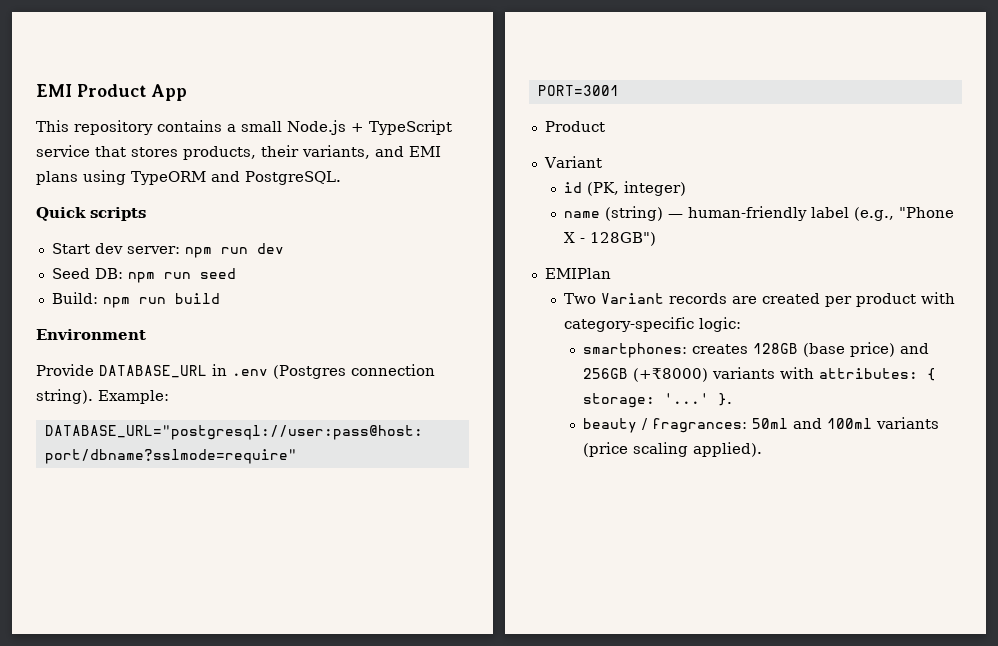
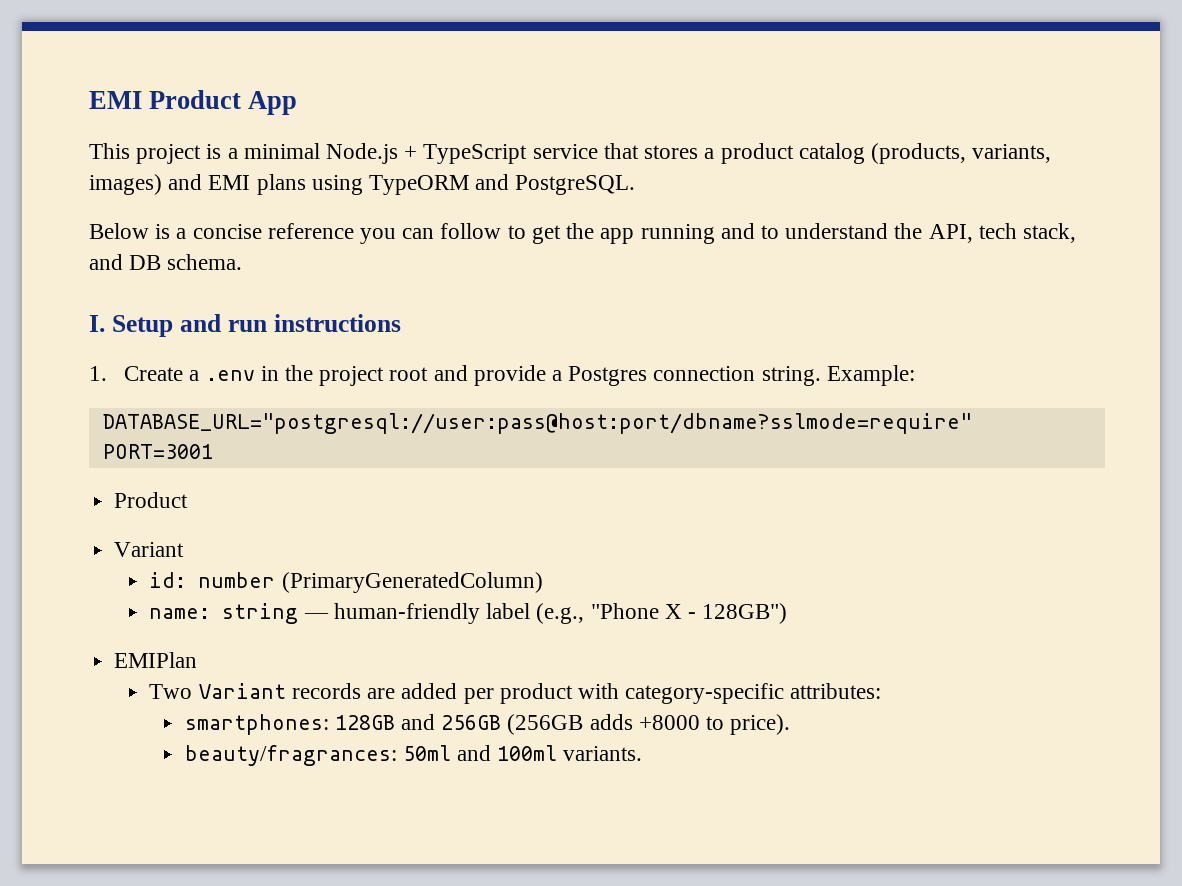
- This repository contains a small Node.js + TypeScript service that stores products, their variants, and EMI plans using TypeORM and PostgreSQL.
+ This project is a minimal Node.js + TypeScript service that stores a product catalog (products, variants, images) and EMI plans using TypeORM and PostgreSQL.
- Quick scripts
- Start dev server: npm run dev
- Seed DB: npm run seed
- Build: npm run build
- Environment
- Provide DATABASE_URL in .env (Postgres connection string).
+ Below is a concise reference you can follow to get the app running and to understand the API, tech stack, and DB schema.
+ I. Setup and run instructions
+ 1. Create a .env in the project root and provide a Postgres connection string.
- id (PK, integer)
- name (string) — human-friendly label (e.g., "Phone X - 128GB")
+ id: number (PrimaryGeneratedColumn)
+ name: string — human-friendly label (e.g., "Phone X - 128GB")
- Two Variant records are created per product with category-specific logic:
+ Two Variant records are added per product with category-specific attributes:
- smartphones: creates 128GB (base price) and 256GB (+₹8000) variants with attributes: { storage: '...' }.
- beauty / fragrances: 50ml and 100ml variants (price scaling applied).
+ smartphones: 128GB and 256GB (256GB adds +8000 to price).
+ beauty/fragrances: 50ml and 100ml variants.

